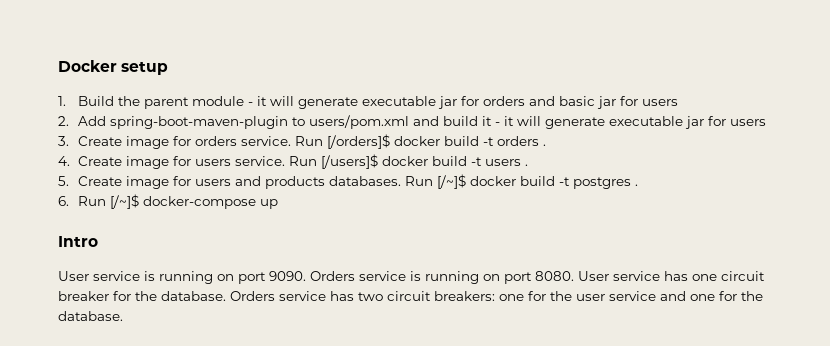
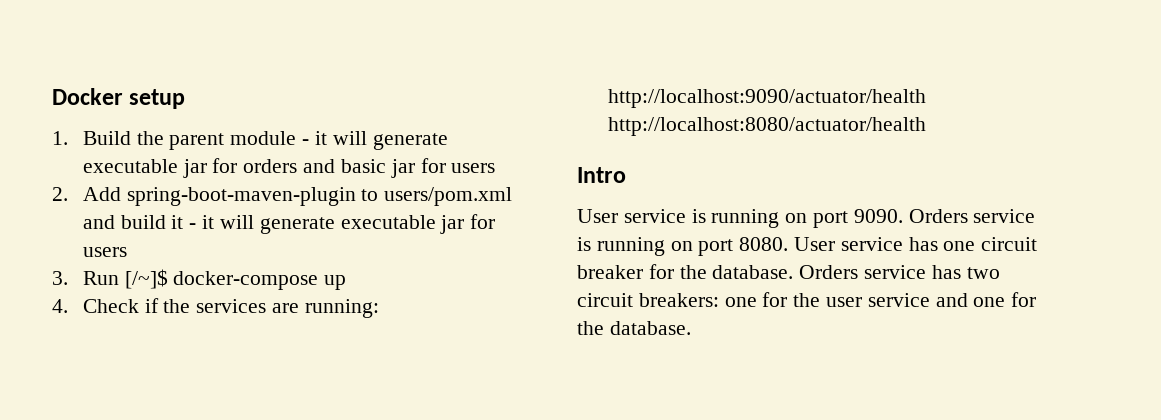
- 3. Create image for orders service. Run [/orders]$ docker build -t orders .
- 4. Create image for users service. Run [/users]$ docker build -t users .
- 5. Create image for users and products databases. Run [/~]$ docker build -t postgres .
- 6. Run [/~]$ docker-compose up
+ 3. Run [/~]$ docker-compose up
+ 4. Check if the services are running: http://localhost:9090/actuator/health http://localhost:8080/actuator/health

